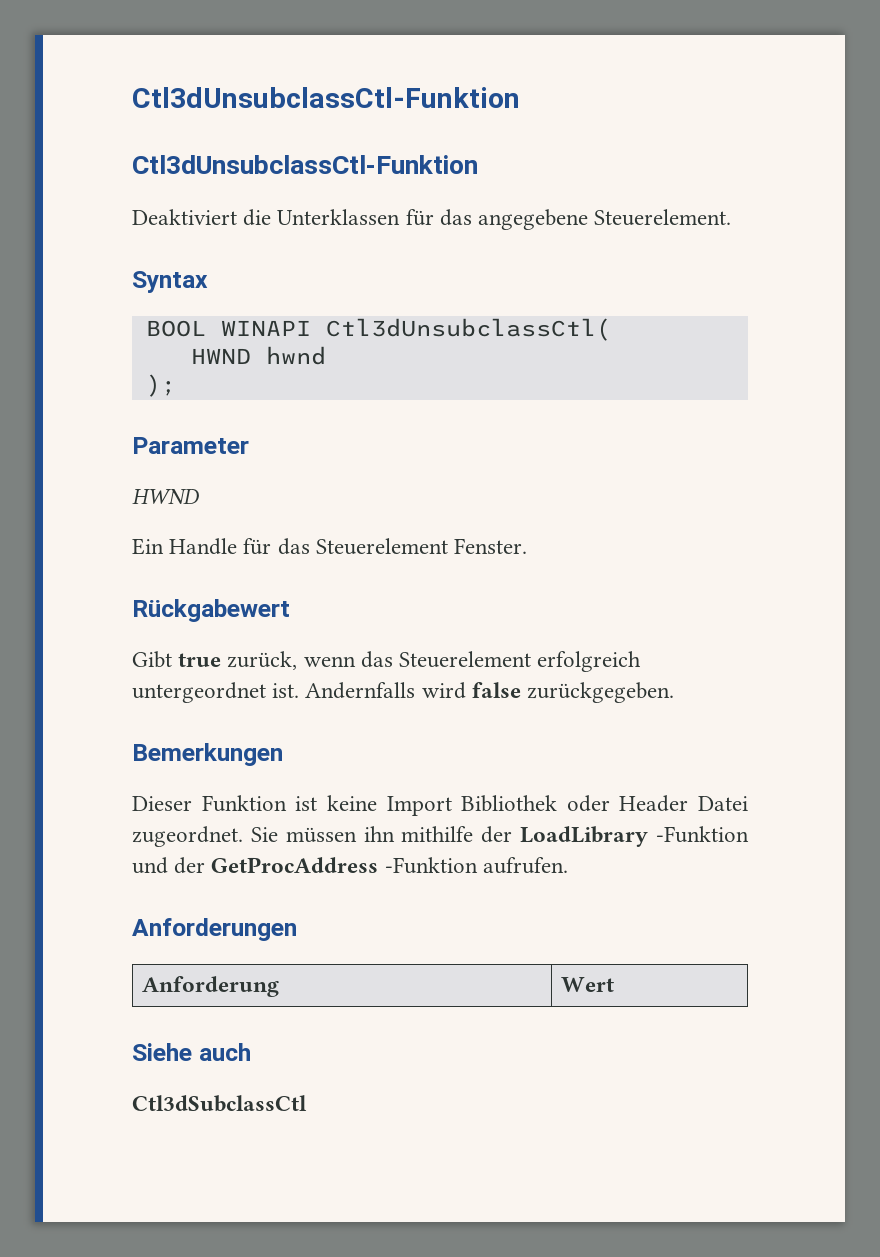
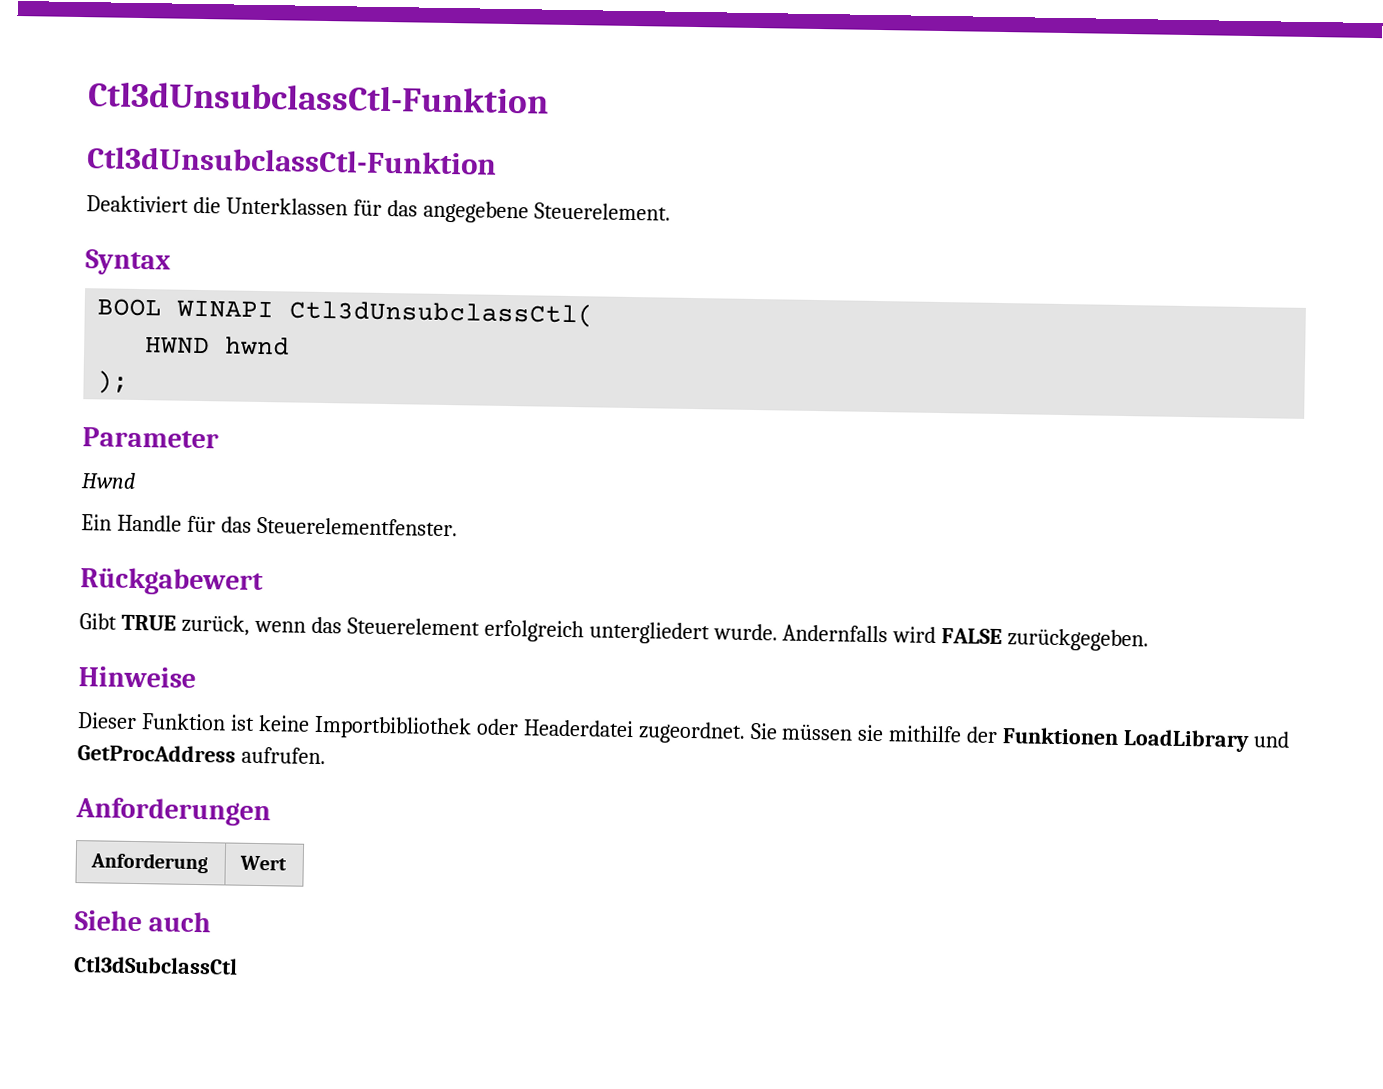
  Parameter
- HWND
+ Hwnd
- Ein Handle für das Steuerelement Fenster.
+ Ein Handle für das Steuerelementfenster.
- Gibt true zurück, wenn das Steuerelement erfolgreich untergeordnet ist.
+ Gibt TRUE zurück, wenn das Steuerelement erfolgreich untergliedert wurde.
- Andernfalls wird false zurückgegeben.
+ Andernfalls wird FALSE zurückgegeben.
- Bemerkungen
+ Hinweise
- Dieser Funktion ist keine Import Bibliothek oder Header Datei zugeordnet.
+ Dieser Funktion ist keine Importbibliothek oder Headerdatei zugeordnet.
- Sie müssen ihn mithilfe der LoadLibrary -Funktion und der GetProcAddress -Funktion aufrufen.
+ Sie müssen sie mithilfe der Funktionen LoadLibrary und GetProcAddress aufrufen.

